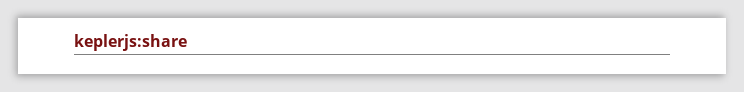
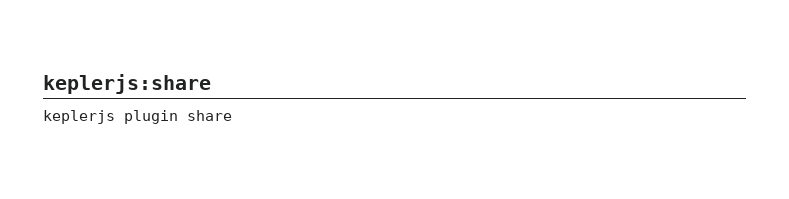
+ keplerjs plugin share

